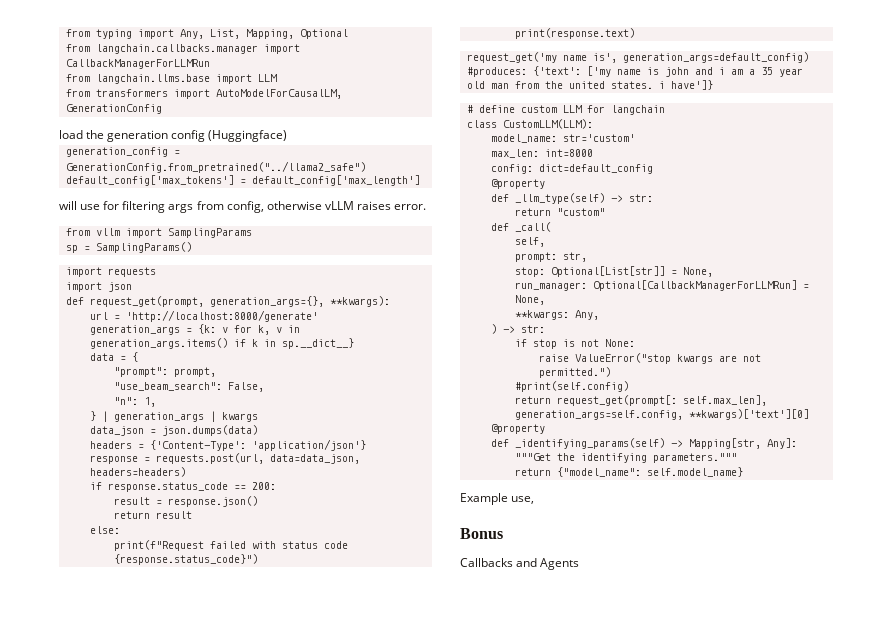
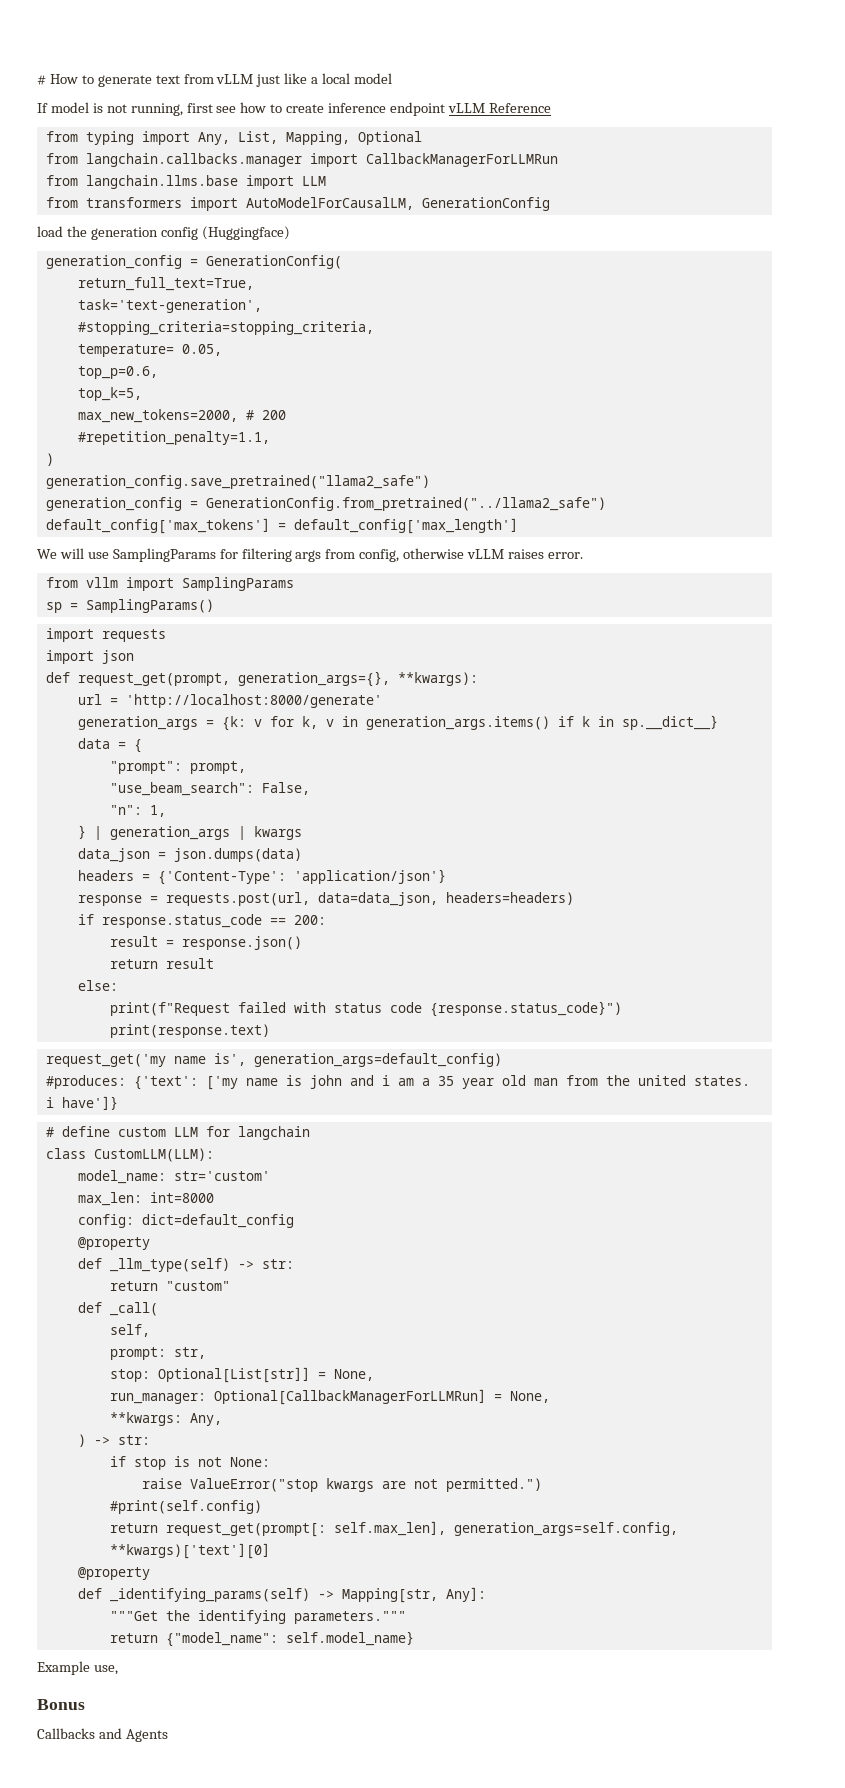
+ # How to generate text from vLLM just like a local model
+ If model is not running, first see how to create inference endpoint vLLM Reference
+ generation_config = GenerationConfig(
+ return_full_text=True,
+ task='text-generation',
+ #stopping_criteria=stopping_criteria,
+ temperature= 0.05,
+ top_p=0.6,
+ top_k=5,
+ max_new_tokens=2000, # 200
+ #repetition_penalty=1.1,
+ )
+ generation_config.save_pretrained("llama2_safe")
- will use for filtering args from config, otherwise vLLM raises error.
+ We will use SamplingParams for filtering args from config, otherwise vLLM raises error.

